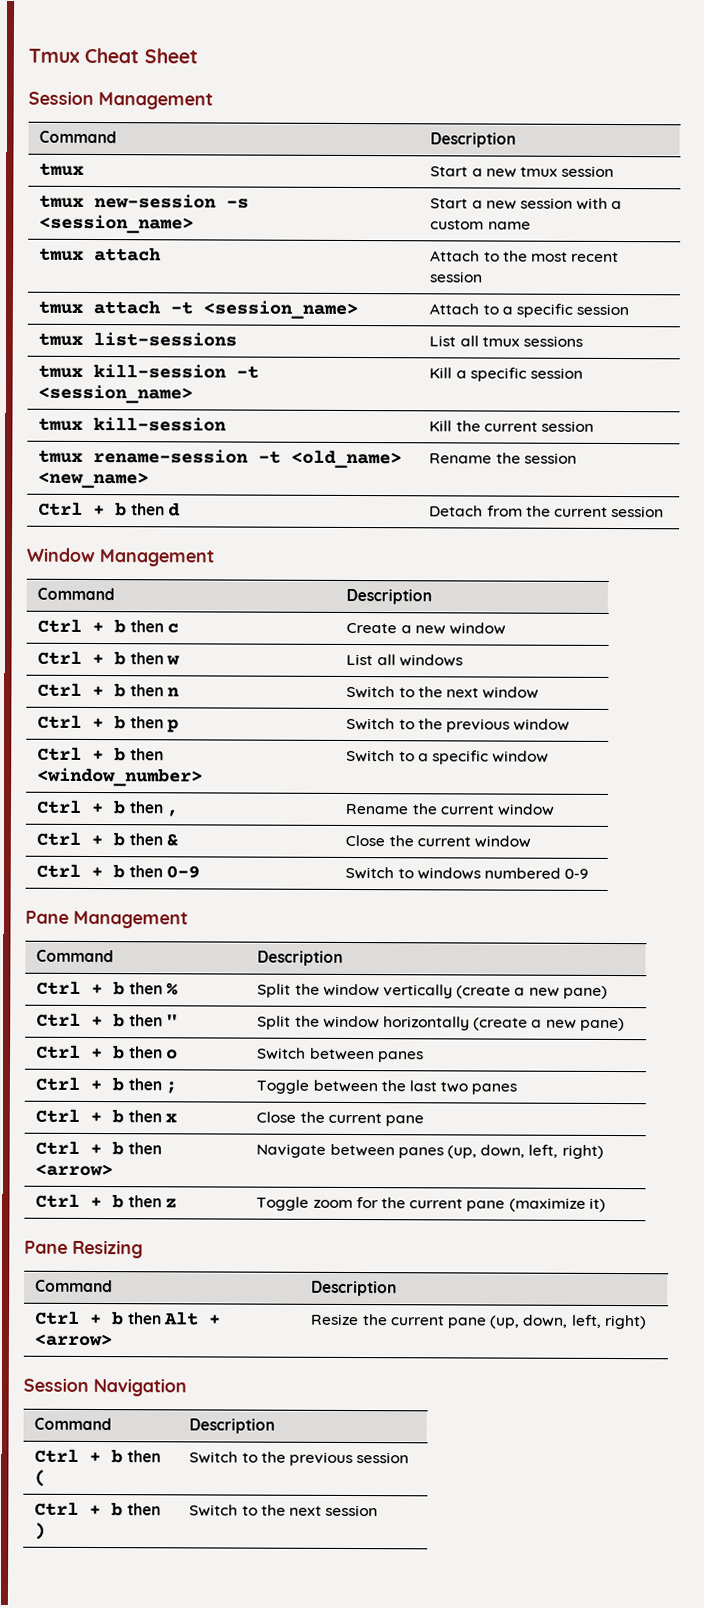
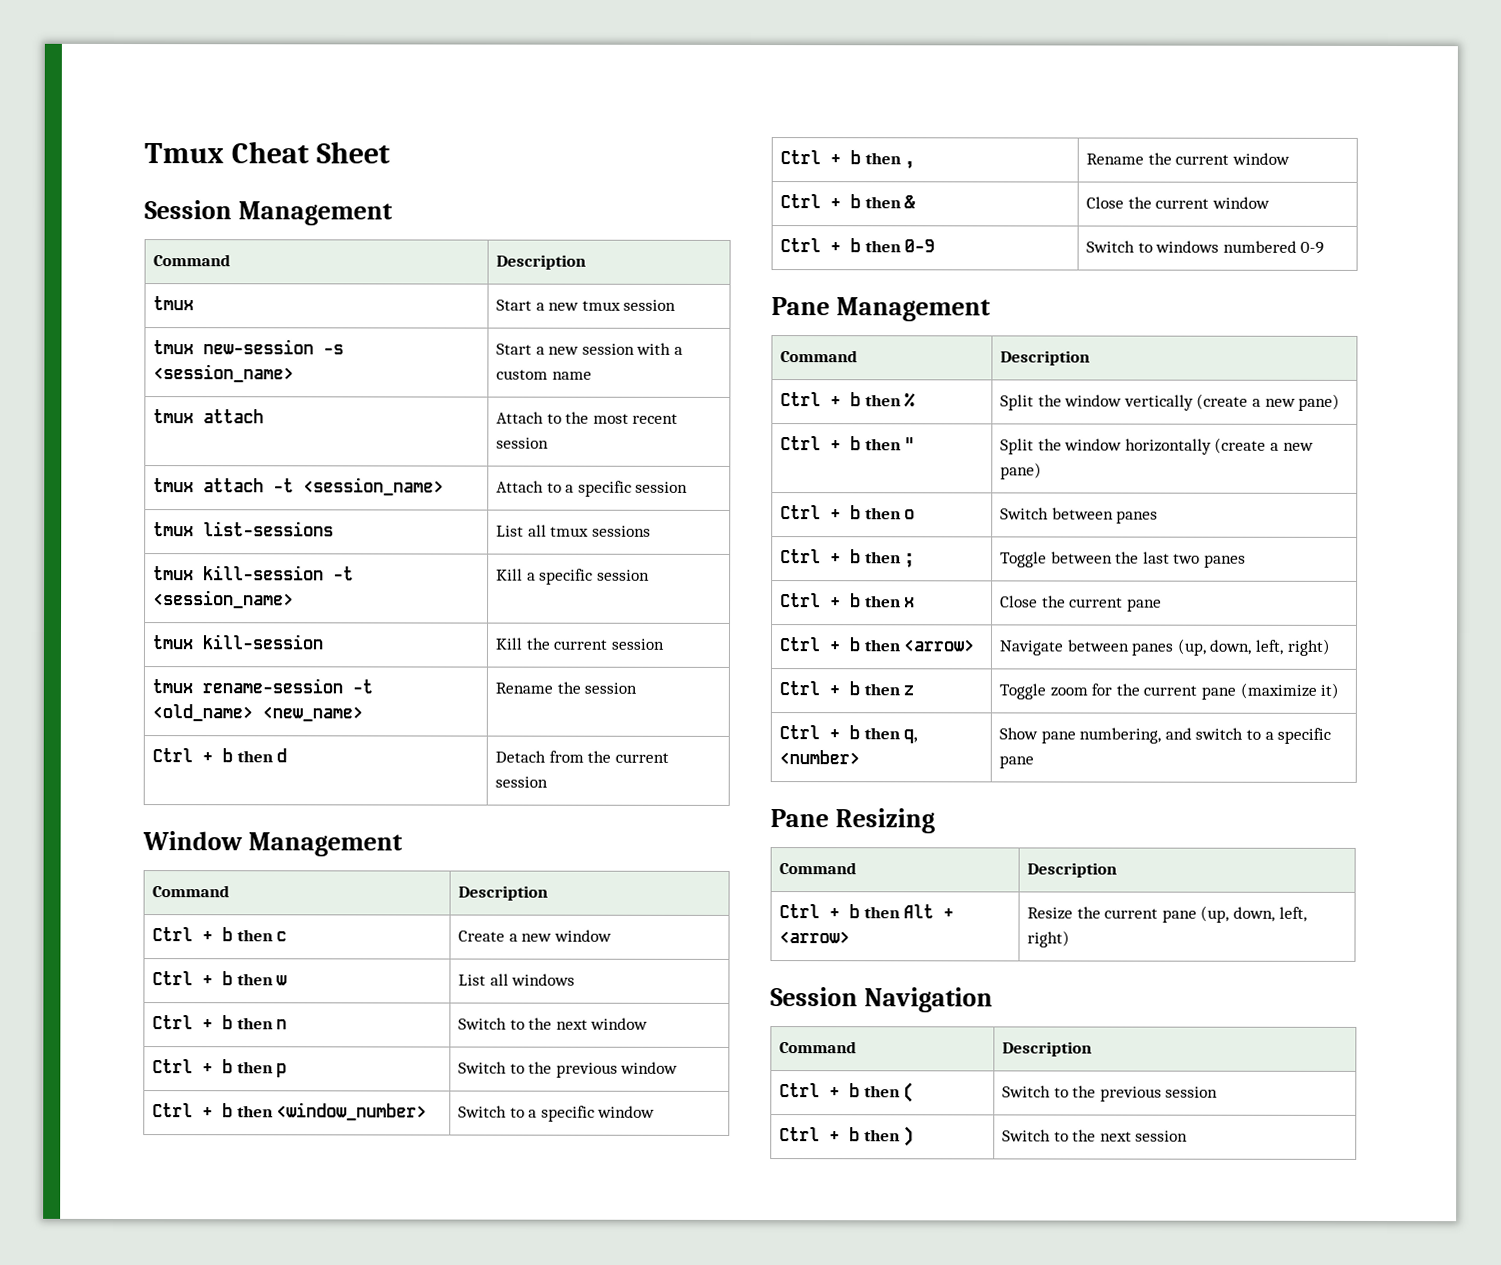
+ Ctrl + b then q, <number> | Show pane numbering, and switch to a specific pane

